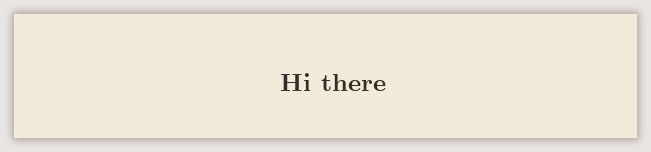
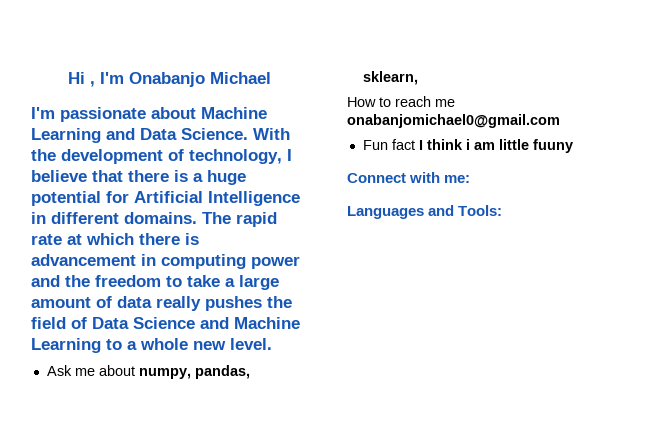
- Hi there
+ Hi , I'm Onabanjo Michael
+ I'm passionate about Machine Learning and Data Science. With the development of technology, I believe that there is a huge potential for Artificial Intelligence in different domains. The rapid rate at which there is advancement in computing power and the freedom to take a large amount of data really pushes the field of Data Science and Machine Learning to a whole new level.
+ Ask me about numpy, pandas, sklearn,
+ How to reach me onabanjomichael0@gmail.com
+ Fun fact I think i am little fuuny
+ Connect with me:
+ Languages and Tools:

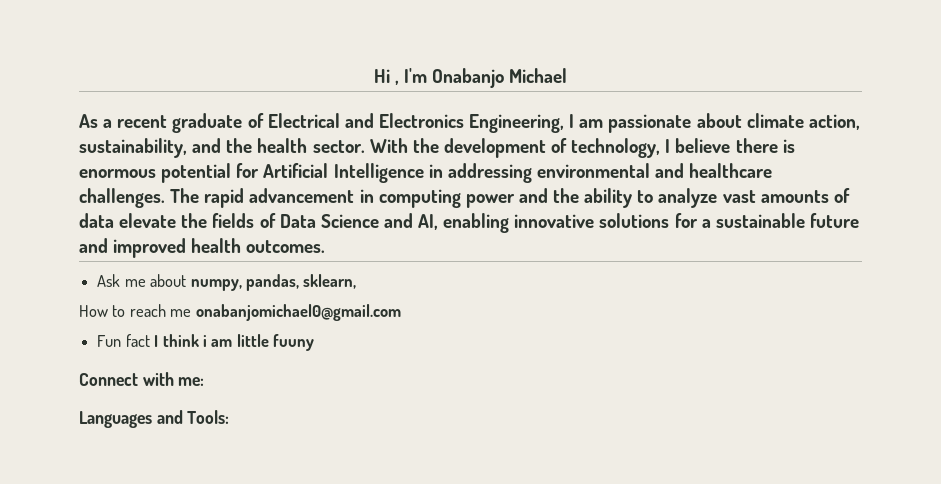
- I'm passionate about Machine Learning and Data Science.
+ As a recent graduate of Electrical and Electronics Engineering, I am passionate about climate action, sustainability, and the health sector.
- With the development of technology, I believe that there is a huge potential for Artificial Intelligence in different domains. The rapid rate at which there is advancement in computing power and the freedom to take a large amount of data really pushes the field of Data Science and Machine Learning to a whole new level.
+ With the development of technology, I believe there is enormous potential for Artificial Intelligence in addressing environmental and healthcare challenges. The rapid advancement in computing power and the ability to analyze vast amounts of data elevate the fields of Data Science and AI, enabling innovative solutions for a sustainable future and improved health outcomes.

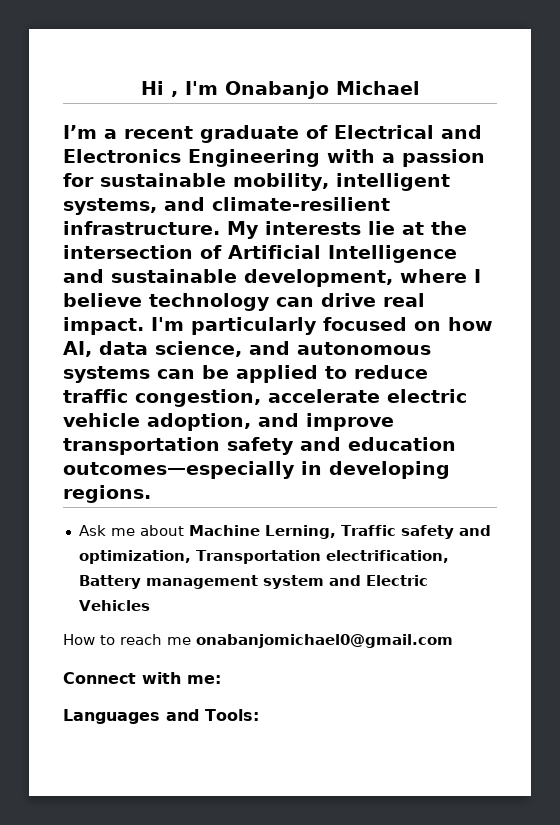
- As a recent graduate of Electrical and Electronics Engineering, I am passionate about climate action, sustainability, and the health sector. With the development of technology, I believe there is enormous potential for Artificial Intelligence in addressing environmental and healthcare challenges. The rapid advancement in computing power and the ability to analyze vast amounts of data elevate the fields of Data Science and AI, enabling innovative solutions for a sustainable future and improved health outcomes.
- Ask me about numpy, pandas, sklearn,
+ I’m a recent graduate of Electrical and Electronics Engineering with a passion for sustainable mobility, intelligent systems, and climate-resilient infrastructure. My interests lie at the intersection of Artificial Intelligence and sustainable development, where I believe technology can drive real impact. I'm particularly focused on how AI, data science, and autonomous systems can be applied to reduce traffic congestion, accelerate electric vehicle adoption, and improve transportation safety and education outcomes—especially in developing regions.
+ Ask me about Machine Lerning, Traffic safety and optimization, Transportation electrification, Battery management system and Electric Vehicles
- Fun fact I think i am little fuuny

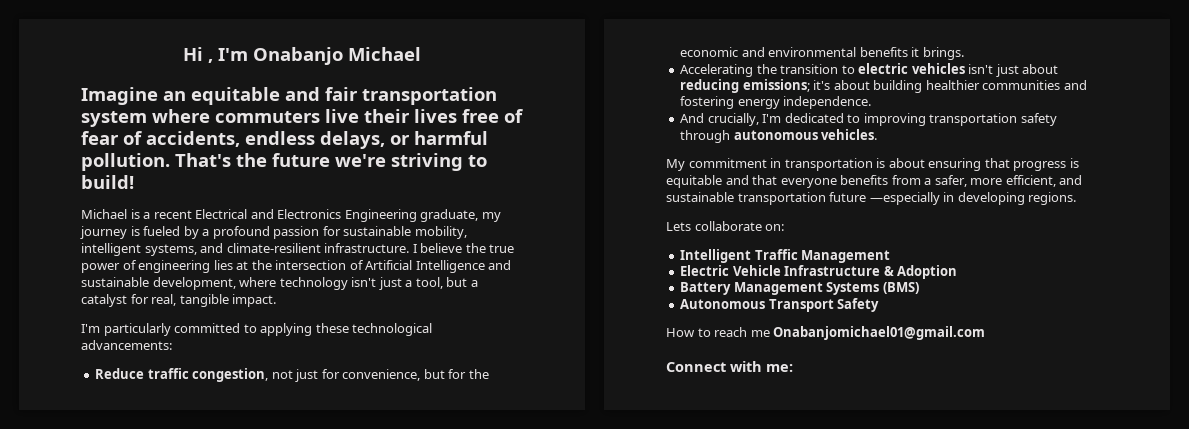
- I’m a recent graduate of Electrical and Electronics Engineering with a passion for sustainable mobility, intelligent systems, and climate-resilient infrastructure.
+ Imagine an equitable and fair transportation system where commuters live their lives free of fear of accidents, endless delays, or harmful pollution. That's the future we're striving to build!
+ Michael is a recent Electrical and Electronics Engineering graduate, my journey is fueled by a profound passion for sustainable mobility, intelligent systems, and climate-resilient infrastructure.
- My interests lie at the intersection of Artificial Intelligence and sustainable development, where I believe technology can drive real impact. I'm particularly focused on how AI, data science, and autonomous systems can be applied to reduce traffic congestion, accelerate electric vehicle adoption, and improve transportation safety and education outcomes—especially in developing regions.
- Ask me about Machine Lerning, Traffic safety and optimization, Transportation electrification, Battery management system and Electric Vehicles
+ I believe the true power of engineering lies at the intersection of Artificial Intelligence and sustainable development, where technology isn't just a tool, but a catalyst for real, tangible impact.
+ I'm particularly committed to applying these technological advancements:
+ Reduce traffic congestion, not just for convenience, but for the economic and environmental benefits it brings.
+ Accelerating the transition to electric vehicles isn't just about reducing emissions; it's about building healthier communities and fostering energy independence.
+ And crucially, I'm dedicated to improving transportation safety through autonomous vehicles.
+ My commitment in transportation is about ensuring that progress is equitable and that everyone benefits from a safer, more efficient, and sustainable transportation future —especially in developing regions.
+ Lets collaborate on:
+ Intelligent Traffic Management
+ Electric Vehicle Infrastructure & Adoption
+ Battery Management Systems (BMS)
+ Autonomous Transport Safety
- How to reach me onabanjomichael0@gmail.com
+ How to reach me Onabanjomichael01@gmail.com
- Languages and Tools:

